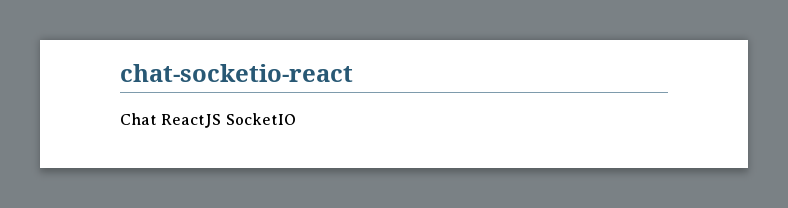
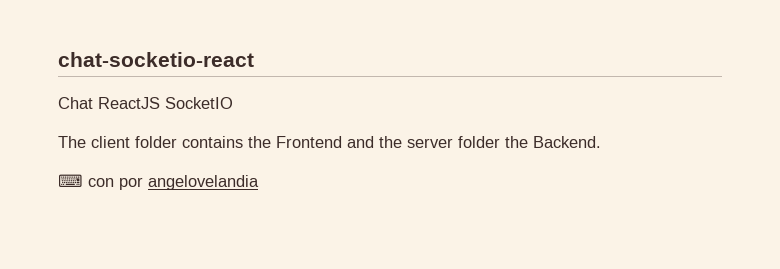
+ The client folder contains the Frontend and the server folder the Backend.
+ ⌨ con por angelovelandia

